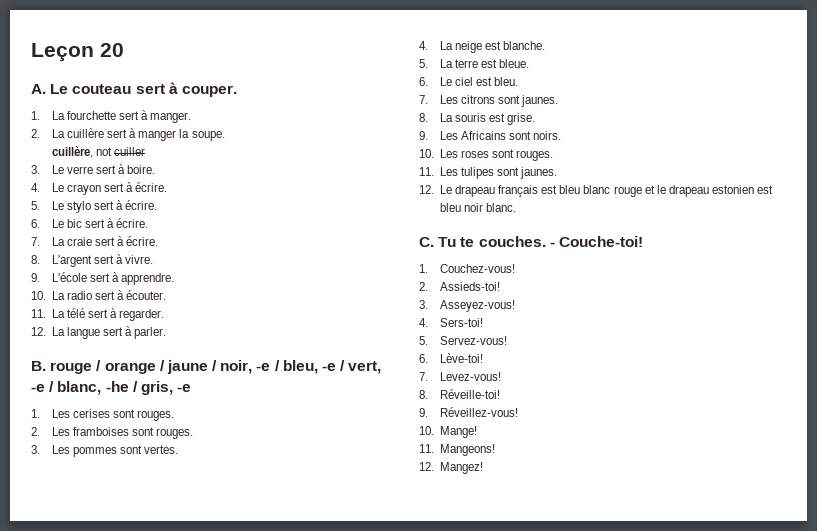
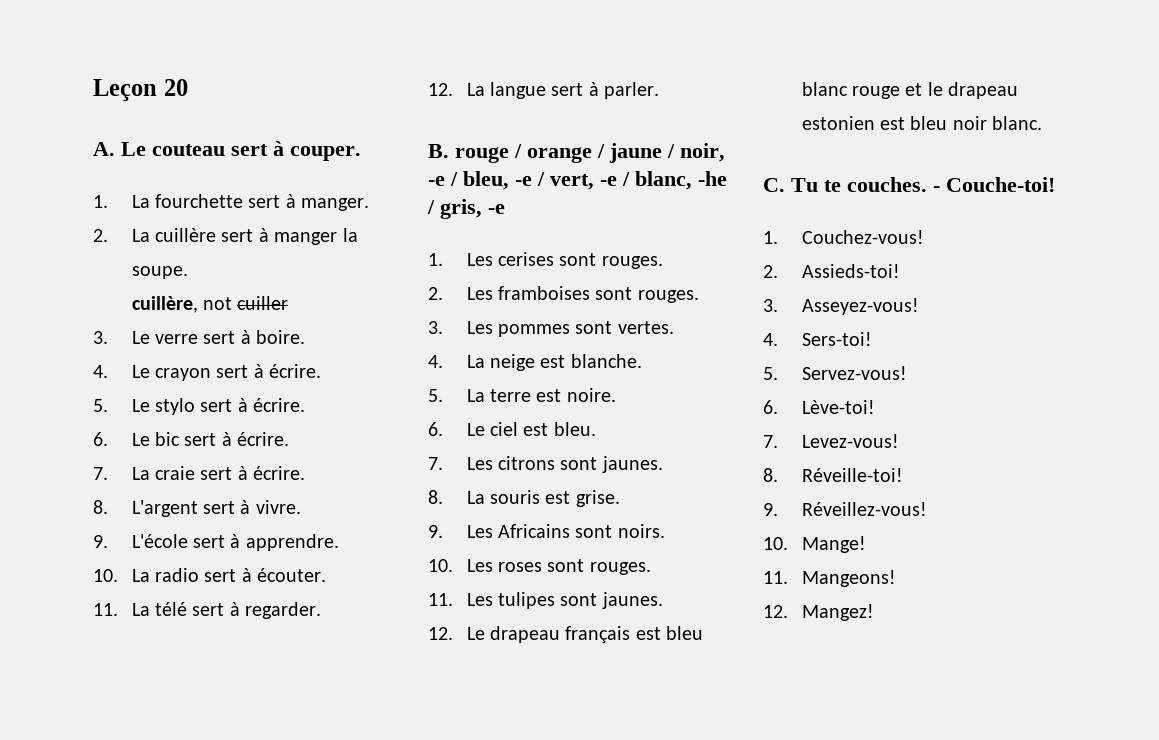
- 5. La terre est bleue.
+ 5. La terre est noire.

